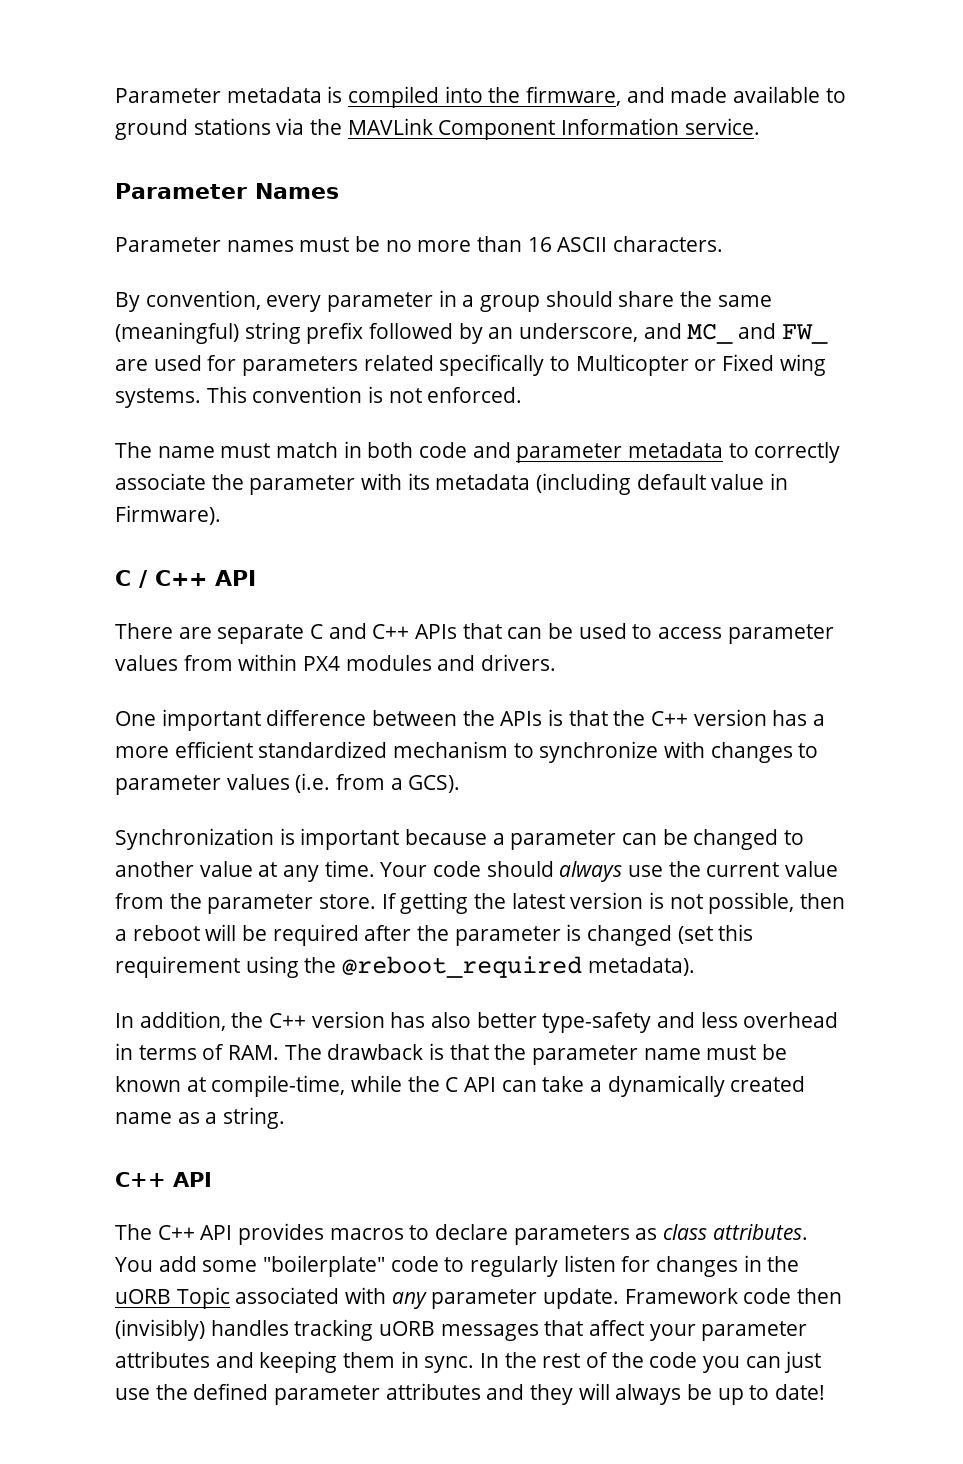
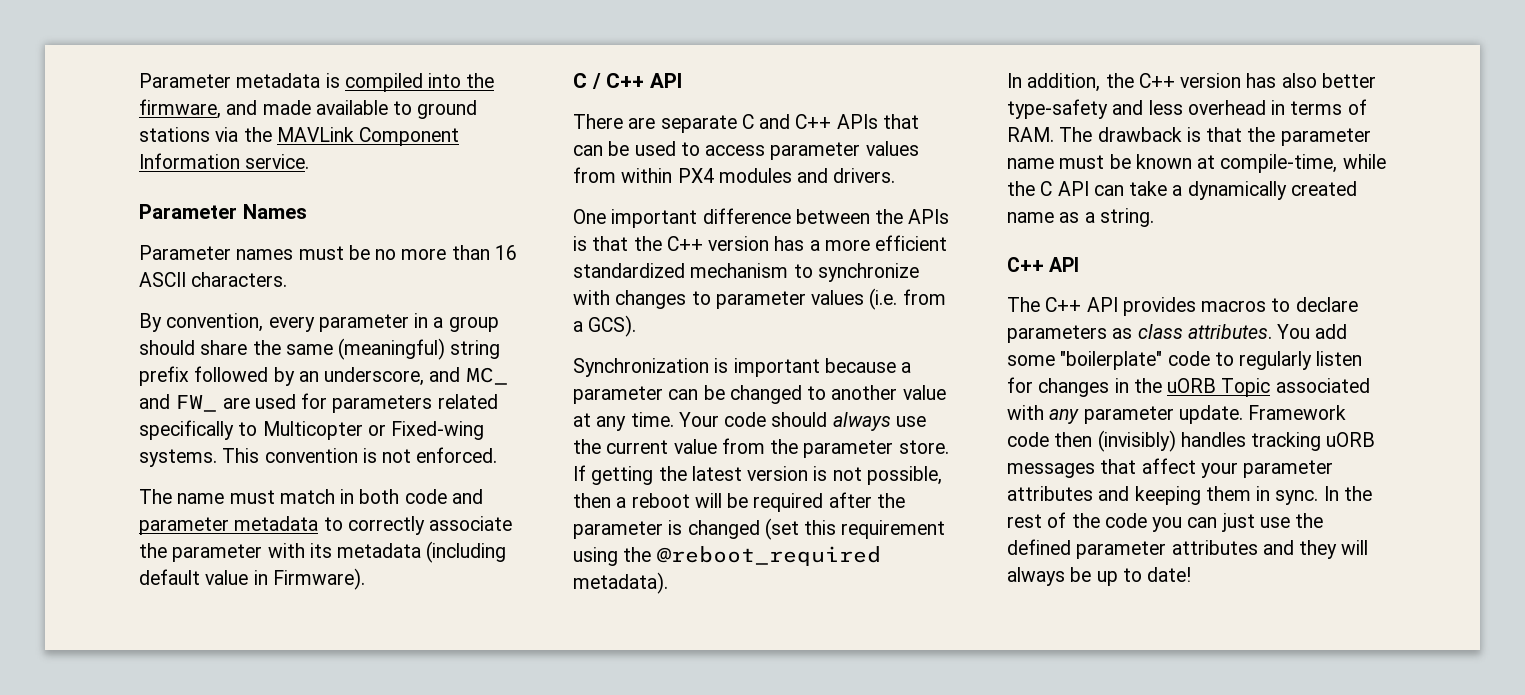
- By convention, every parameter in a group should share the same (meaningful) string prefix followed by an underscore, and MC_ and FW_ are used for parameters related specifically to Multicopter or Fixed wing systems.
+ By convention, every parameter in a group should share the same (meaningful) string prefix followed by an underscore, and MC_ and FW_ are used for parameters related specifically to Multicopter or Fixed-wing systems.

